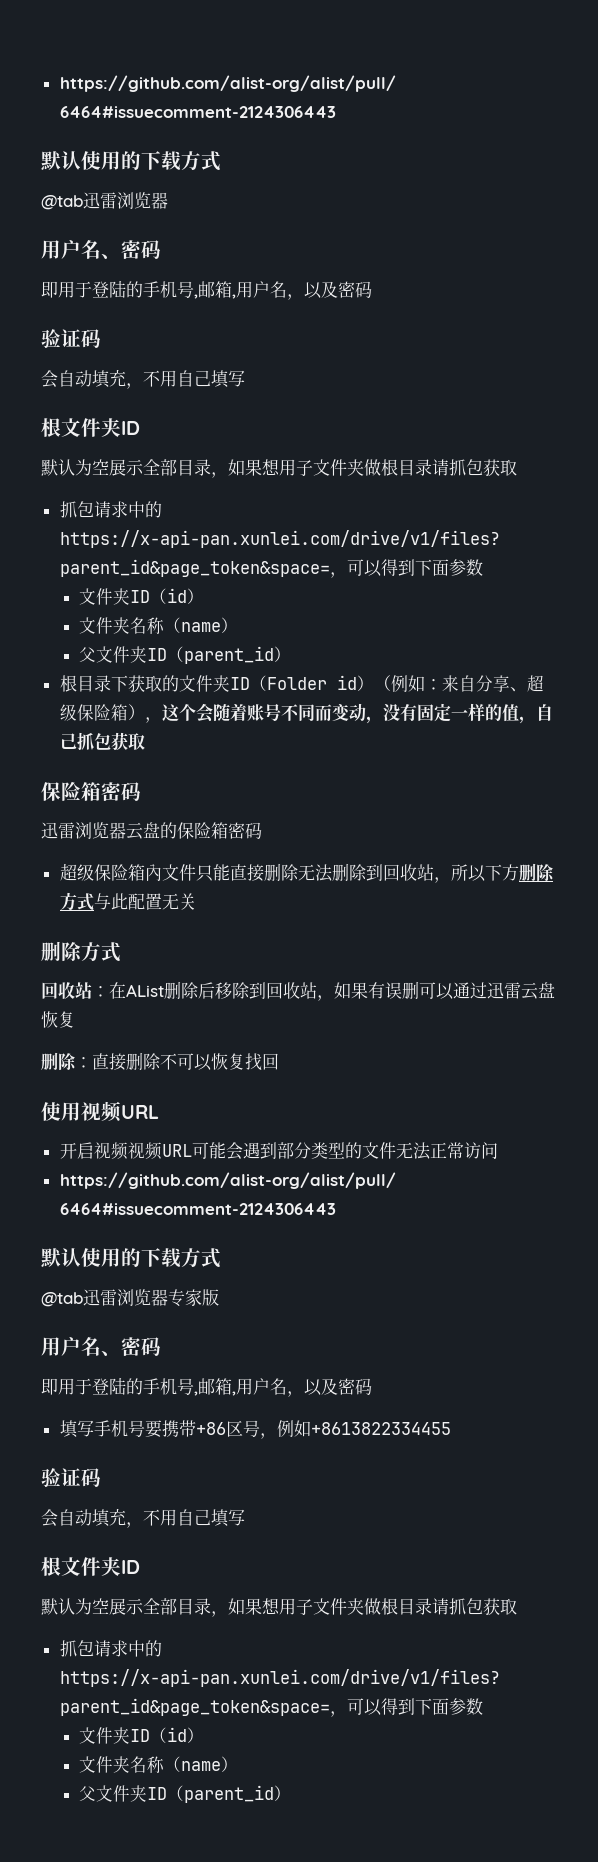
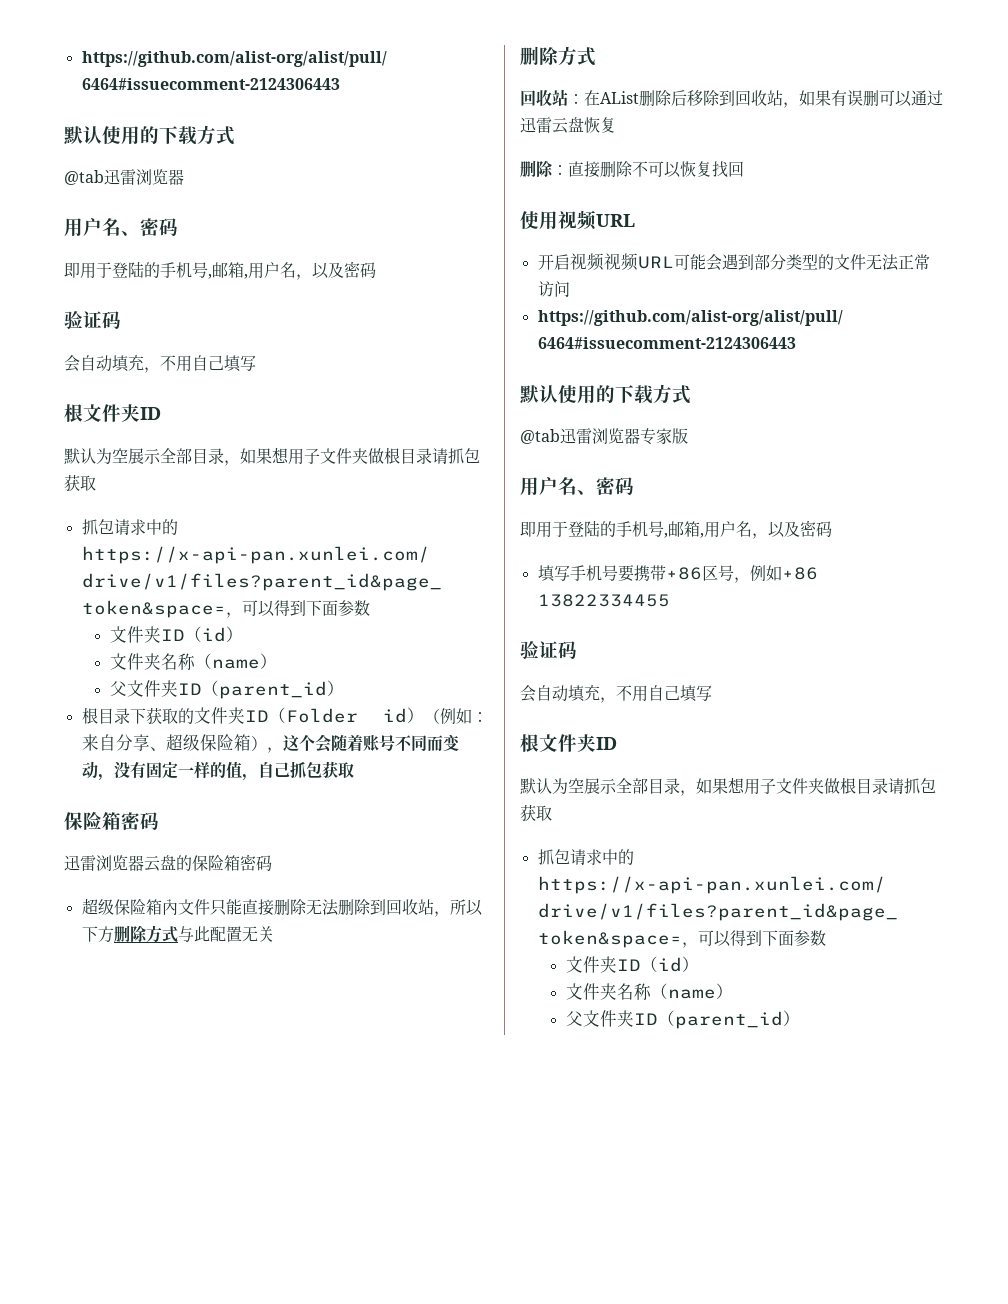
- 填写手机号要携带+86区号，例如+8613822334455
+ 填写手机号要携带+86区号，例如+86 13822334455

